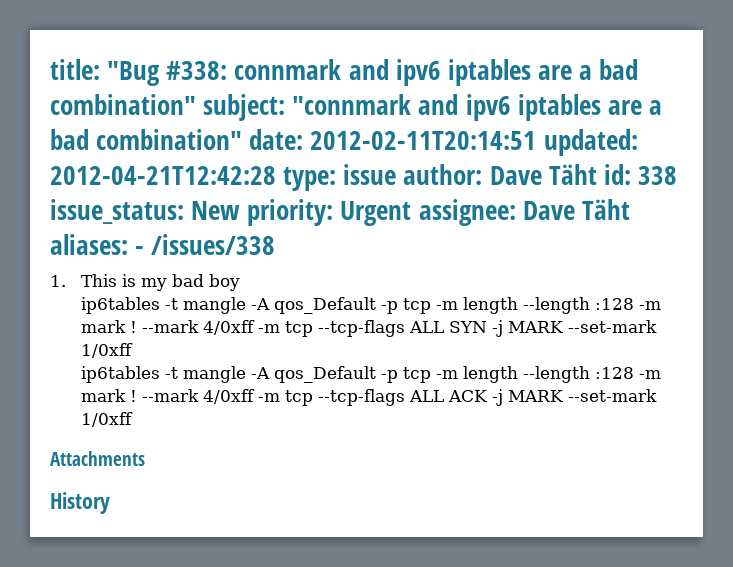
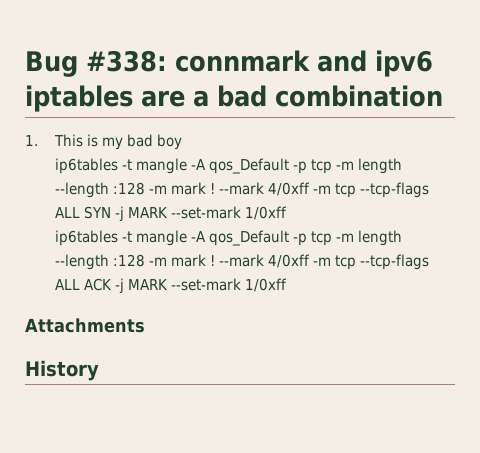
- title: "Bug #338: connmark and ipv6 iptables are a bad combination" subject: "connmark and ipv6 iptables are a bad combination" date: 2012-02-11T20:14:51 updated: 2012-04-21T12:42:28 type: issue author: Dave Täht id: 338 issue_status: New priority: Urgent assignee: Dave Täht aliases: - /issues/338
+ Bug #338: connmark and ipv6 iptables are a bad combination

